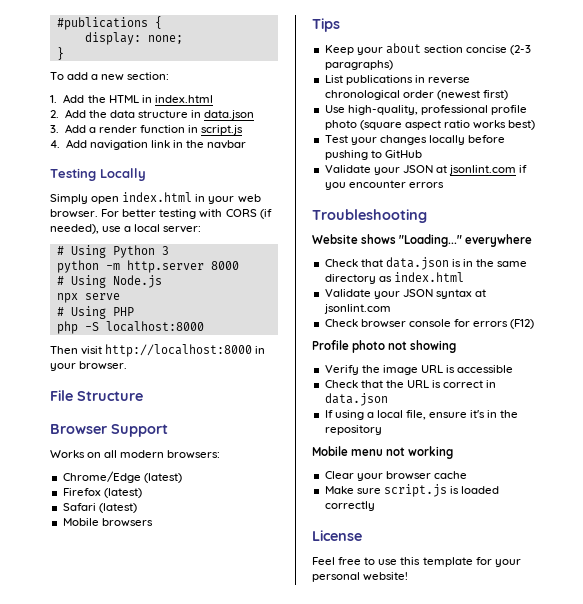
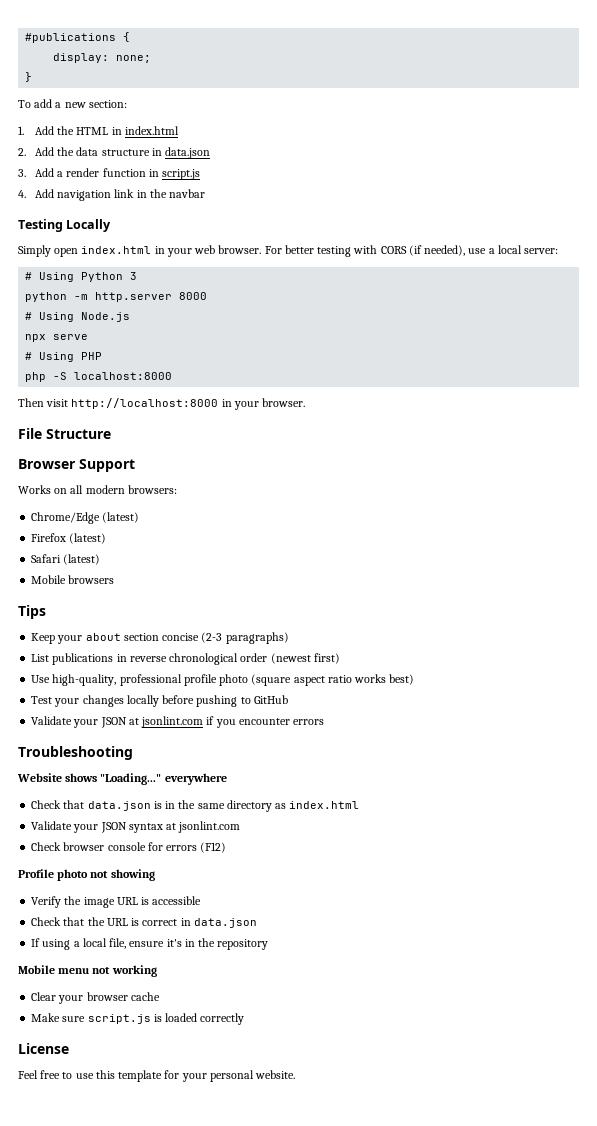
- Feel free to use this template for your personal website!
+ Feel free to use this template for your personal website.

